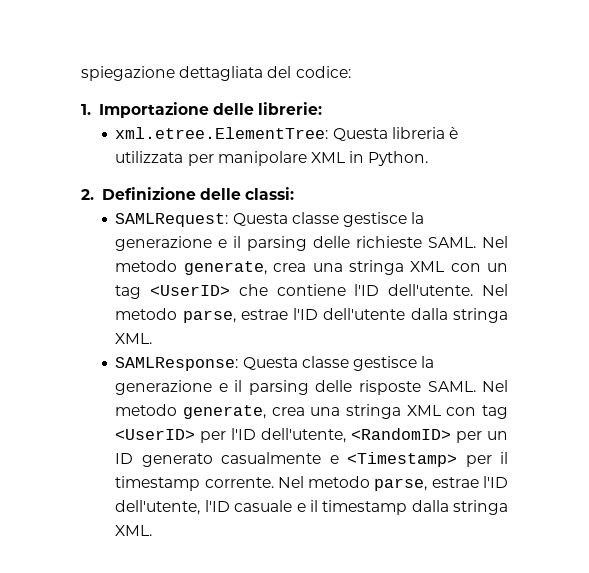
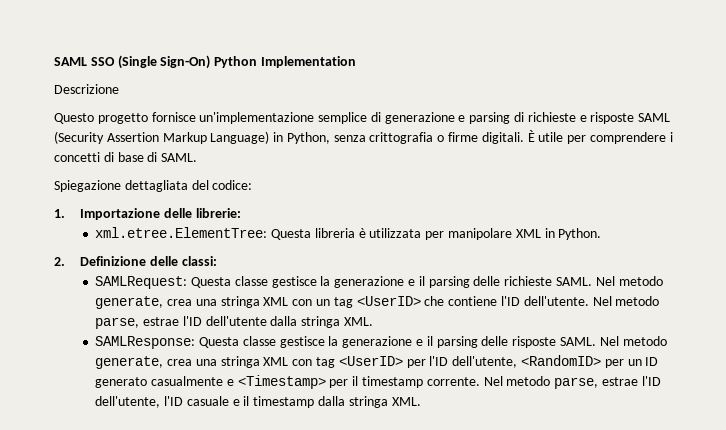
- spiegazione dettagliata del codice:
+ SAML SSO (Single Sign-On) Python Implementation
+ Descrizione
+ Questo progetto fornisce un'implementazione semplice di generazione e parsing di richieste e risposte SAML (Security Assertion Markup Language) in Python, senza crittografia o firme digitali. È utile per comprendere i concetti di base di SAML.
+ Spiegazione dettagliata del codice:

